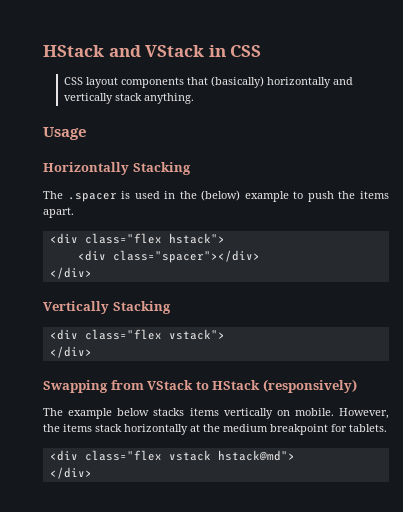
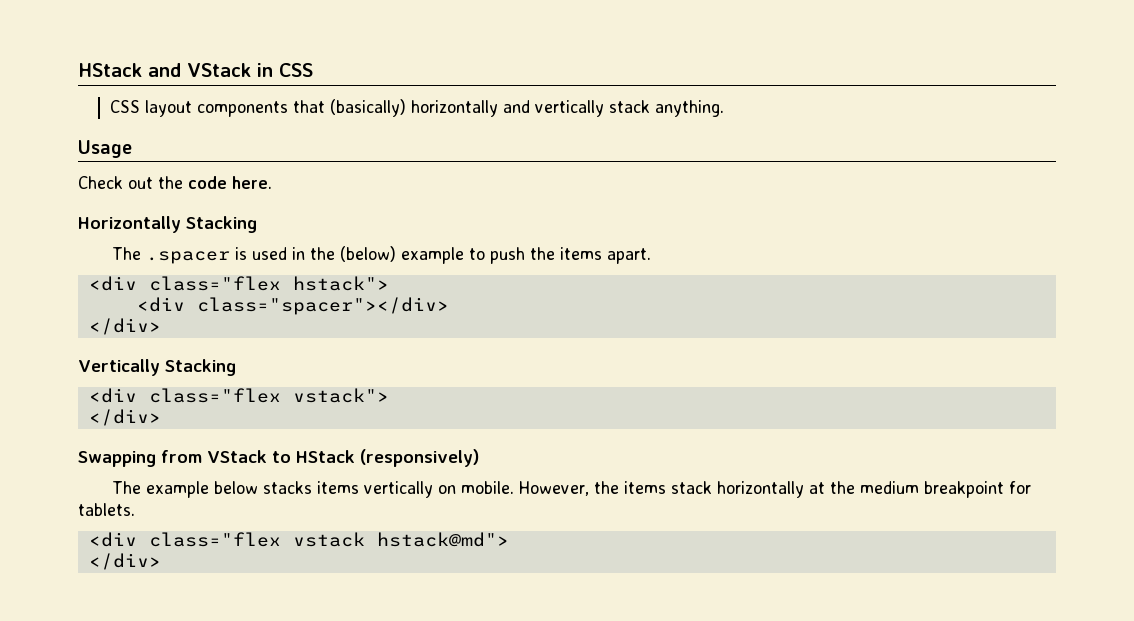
+ Check out the code here.

